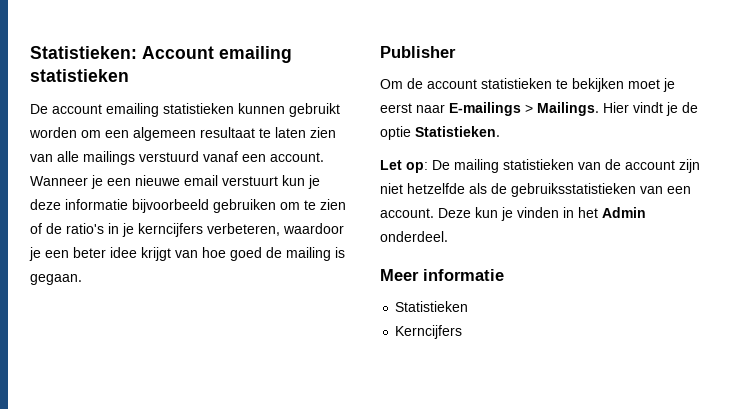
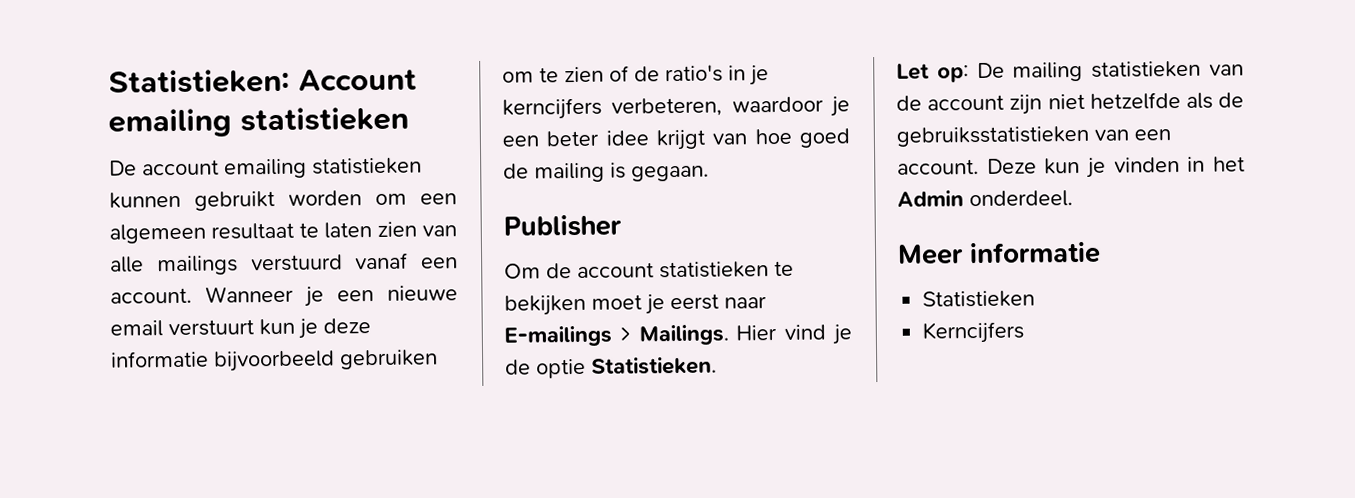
- Hier vindt je de optie Statistieken.
+ Hier vind je de optie Statistieken.

